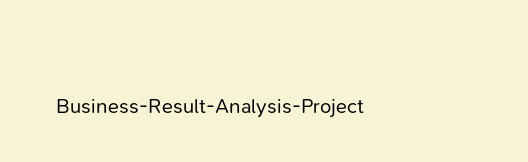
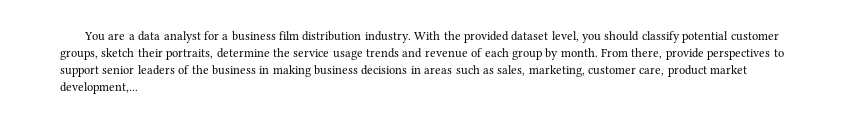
- Business-Result-Analysis-Project
+ You are a data analyst for a business film distribution industry. With the provided dataset level, you should classify potential customer groups, sketch their portraits, determine the service usage trends and revenue of each group by month. From there, provide perspectives to support senior leaders of the business in making business decisions in areas such as sales, marketing, customer care, product market development,...

